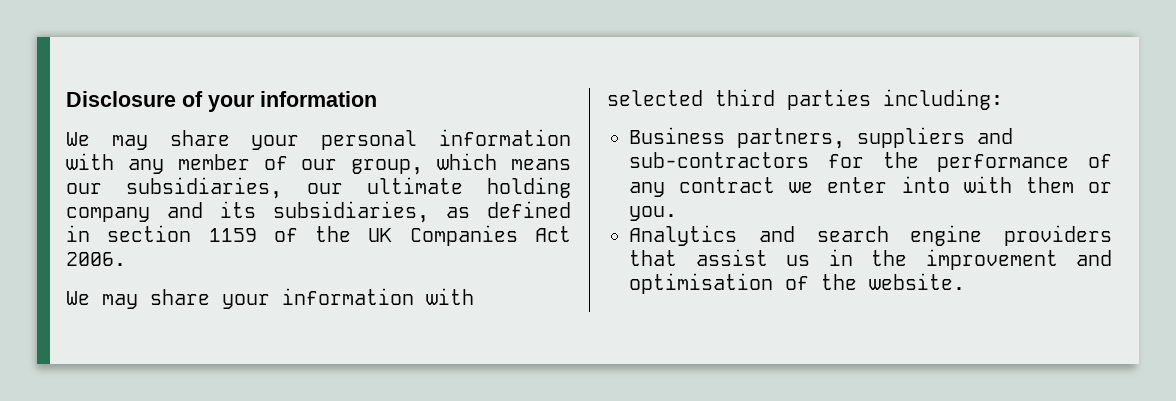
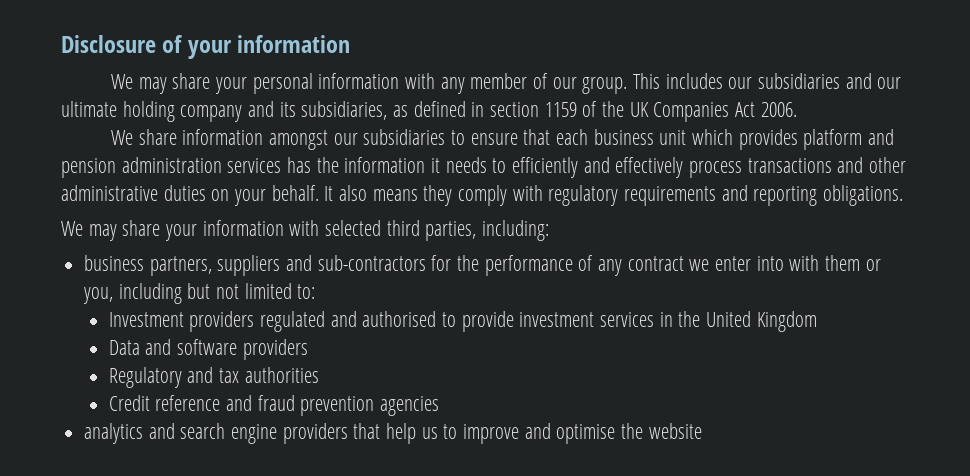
- We may share your personal information with any member of our group, which means our subsidiaries, our ultimate holding company and its subsidiaries, as defined in section 1159 of the UK Companies Act 2006.
+ We may share your personal information with any member of our group. This includes our subsidiaries and our ultimate holding company and its subsidiaries, as defined in section 1159 of the UK Companies Act 2006.
+ We share information amongst our subsidiaries to ensure that each business unit which provides platform and pension administration services has the information it needs to efficiently and effectively process transactions and other administrative duties on your behalf. It also means they comply with regulatory requirements and reporting obligations.
- We may share your information with selected third parties including:
+ We may share your information with selected third parties, including:
- Business partners, suppliers and sub-contractors for the performance of any contract we enter into with them or you.
- Analytics and search engine providers that assist us in the improvement and optimisation of the website.
+ business partners, suppliers and sub-contractors for the performance of any contract we enter into with them or you, including but not limited to:
+ Investment providers regulated and authorised to provide investment services in the United Kingdom
+ Data and software providers
+ Regulatory and tax authorities
+ Credit reference and fraud prevention agencies
+ analytics and search engine providers that help us to improve and optimise the website

